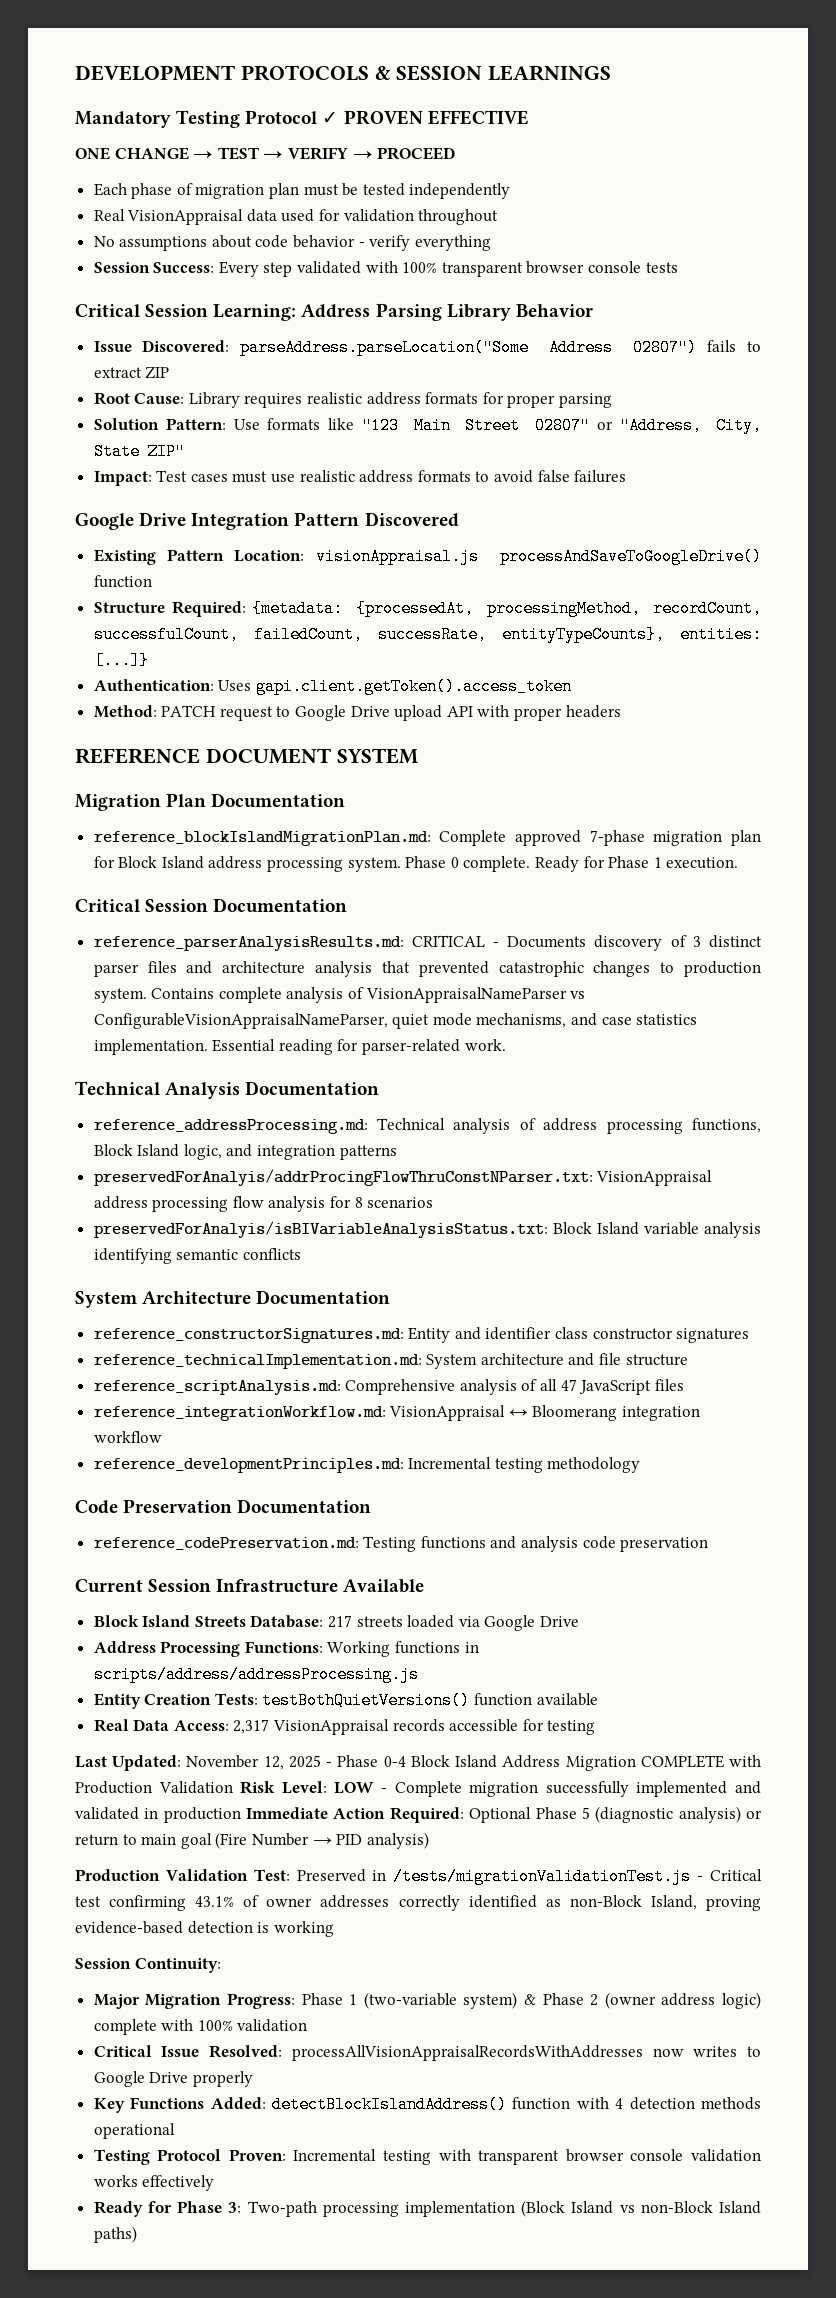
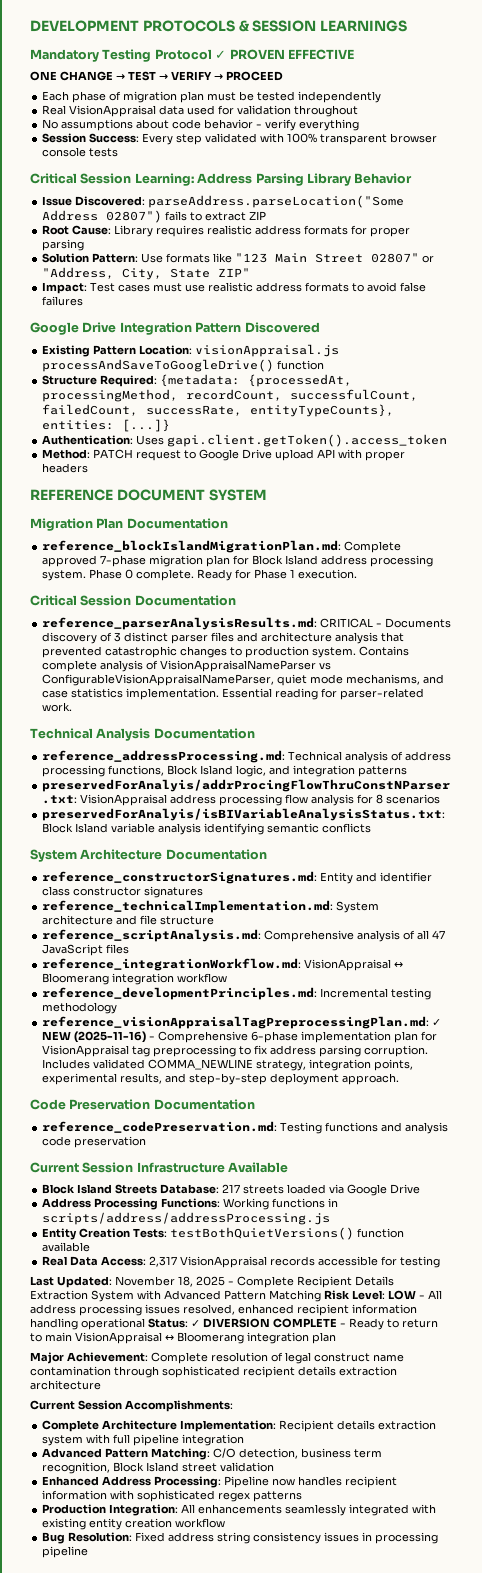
+ reference_visionAppraisalTagPreprocessingPlan.md: ✓ NEW (2025-11-16) - Comprehensive 6-phase implementation plan for VisionAppraisal tag preprocessing to fix address parsing corruption. Includes validated COMMA_NEWLINE strategy, integration points, experimental results, and step-by-step deployment approach.
- Last Updated: November 12, 2025 - Phase 0-4 Block Island Address Migration COMPLETE with Production Validation Risk Level: LOW - Complete migration successfully implemented and validated in production Immediate Action Required: Optional Phase 5 (diagnostic analysis) or return to main goal (Fire Number → PID analysis)
- Production Validation Test: Preserved in /tests/migrationValidationTest.js - Critical test confirming 43.1% of owner addresses correctly identified as non-Block Island, proving evidence-based detection is working
- Session Continuity:
- Major Migration Progress: Phase 1 (two-variable system) & Phase 2 (owner address logic) complete with 100% validation
- Critical Issue Resolved: processAllVisionAppraisalRecordsWithAddresses now writes to Google Drive properly
- Key Functions Added: detectBlockIslandAddress() function with 4 detection methods operational
- Testing Protocol Proven: Incremental testing with transparent browser console validation works effectively
- Ready for Phase 3: Two-path processing implementation (Block Island vs non-Block Island paths)
+ Last Updated: November 18, 2025 - Complete Recipient Details Extraction System with Advanced Pattern Matching Risk Level: LOW - All address processing issues resolved, enhanced recipient information handling operational Status: ✓ DIVERSION COMPLETE - Ready to return to main VisionAppraisal ↔ Bloomerang integration plan
+ Major Achievement: Complete resolution of legal construct name contamination through sophisticated recipient details extraction architecture
+ Current Session Accomplishments:
+ Complete Architecture Implementation: Recipient details extraction system with full pipeline integration
+ Advanced Pattern Matching: C/O detection, business term recognition, Block Island street validation
+ Enhanced Address Processing: Pipeline now handles recipient information with sophisticated regex patterns
+ Production Integration: All enhancements seamlessly integrated with existing entity creation workflow
+ Bug Resolution: Fixed address string consistency issues in processing pipeline

